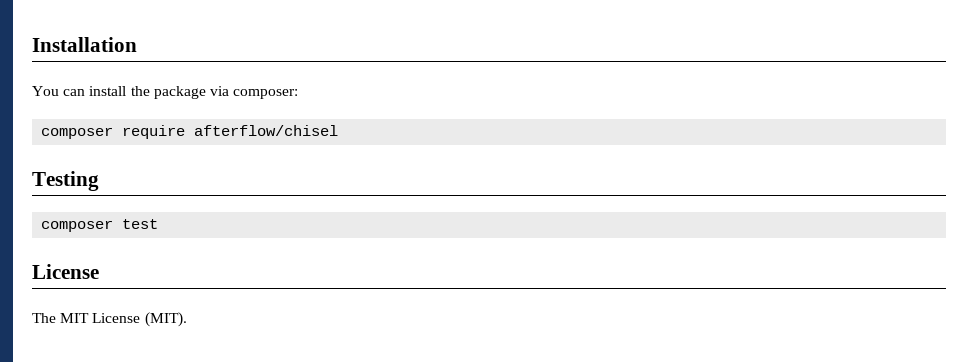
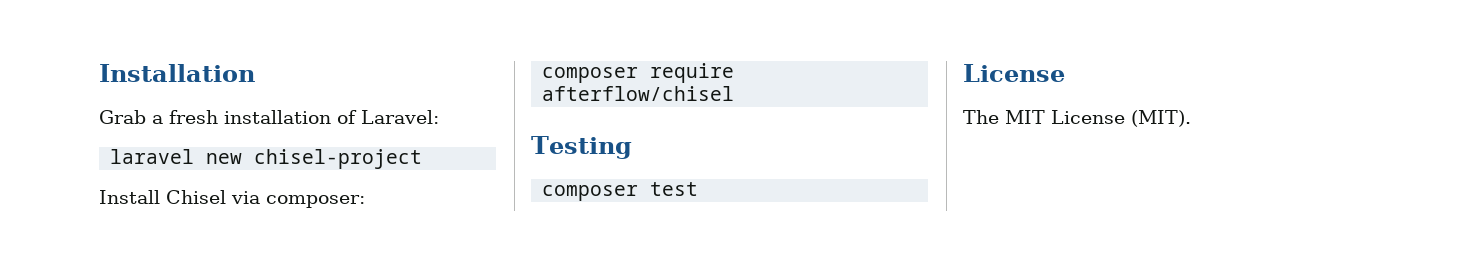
- You can install the package via composer:
+ Grab a fresh installation of Laravel:
+ laravel new chisel-project
+ Install Chisel via composer:

